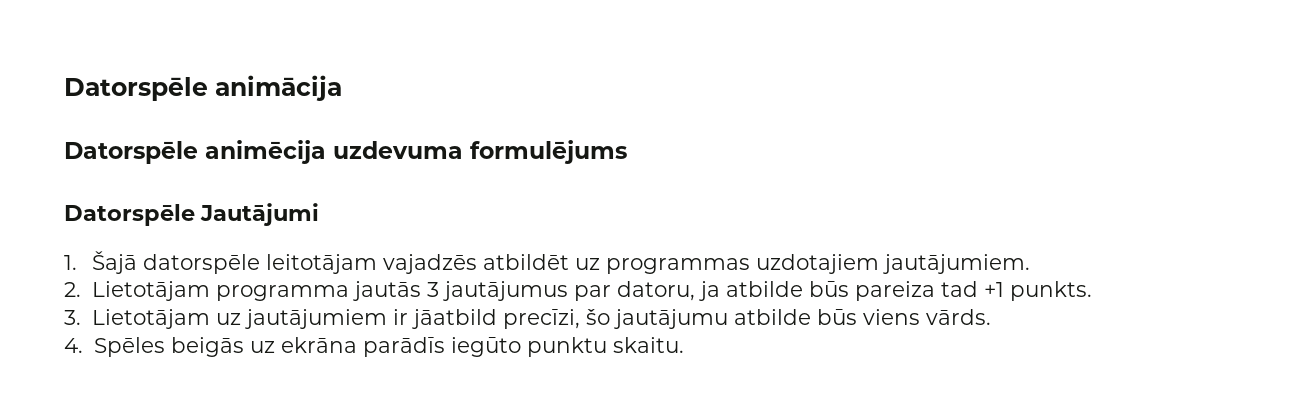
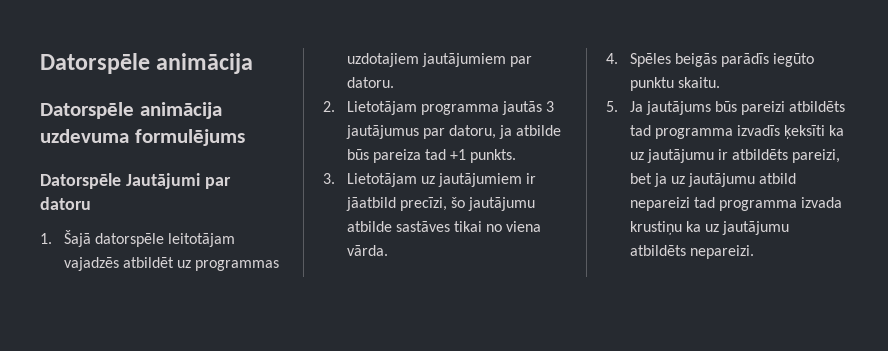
- Datorspēle animēcija uzdevuma formulējums
+ Datorspēle animācija uzdevuma formulējums
- Datorspēle Jautājumi
+ Datorspēle Jautājumi par datoru
- 1. Šajā datorspēle leitotājam vajadzēs atbildēt uz programmas uzdotajiem jautājumiem.
+ 1. Šajā datorspēle leitotājam vajadzēs atbildēt uz programmas uzdotajiem jautājumiem par datoru.
- 3. Lietotājam uz jautājumiem ir jāatbild precīzi, šo jautājumu atbilde būs viens vārds.
+ 3. Lietotājam uz jautājumiem ir jāatbild precīzi, šo jautājumu atbilde sastāves tikai no viena vārda.
- 4. Spēles beigās uz ekrāna parādīs iegūto punktu skaitu.
+ 4. Spēles beigās parādīs iegūto punktu skaitu.
+ 5. Ja jautājums būs pareizi atbildēts tad programma izvadīs ķeksīti ka uz jautājumu ir atbildēts pareizi, bet ja uz jautājumu atbild nepareizi tad programma izvada krustiņu ka uz jautājumu atbildēts nepareizi.

